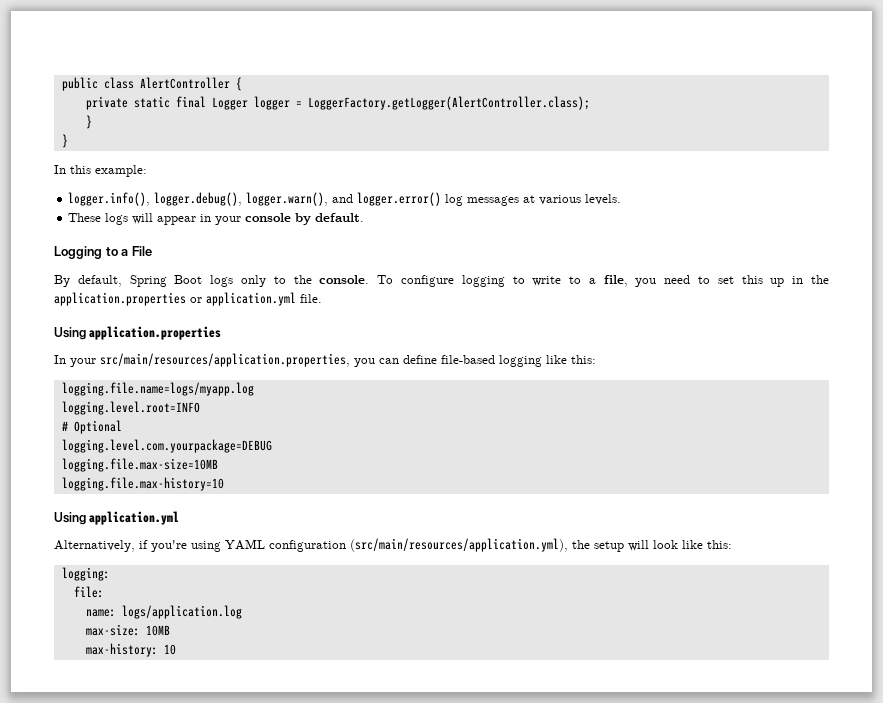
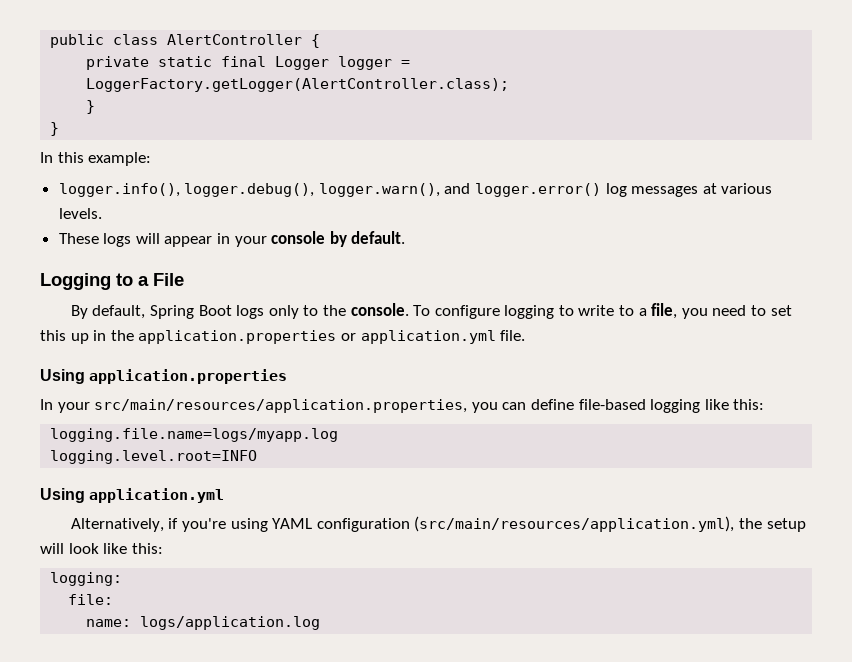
- # Optional
- logging.level.com.yourpackage=DEBUG
- logging.file.max-size=10MB
- logging.file.max-history=10
- max-size: 10MB
- max-history: 10

